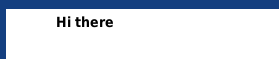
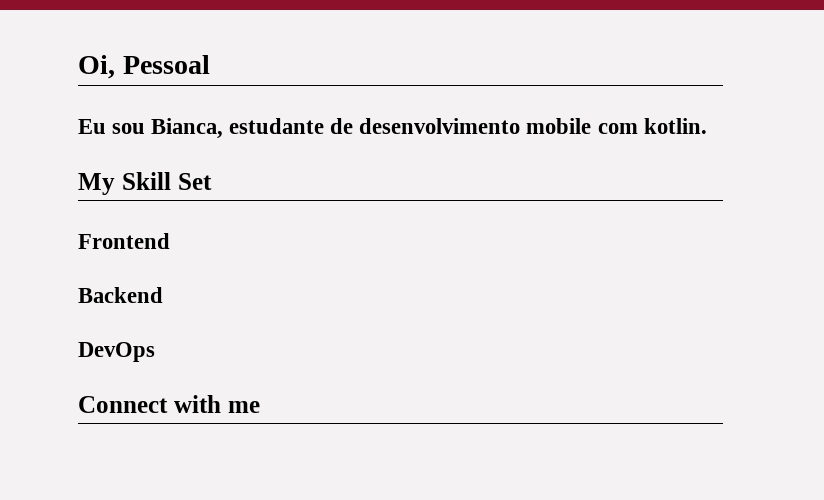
- Hi there
+ Oi, Pessoal
+ Eu sou Bianca, estudante de desenvolvimento mobile com kotlin.
+ My Skill Set
+ Frontend
+ Backend
+ DevOps
+ Connect with me

